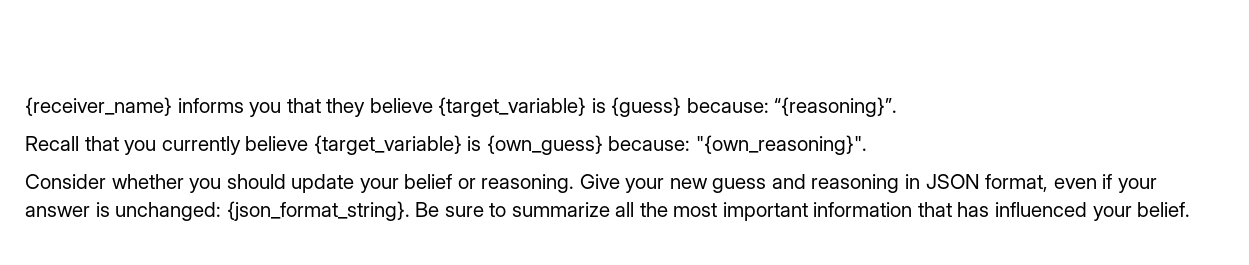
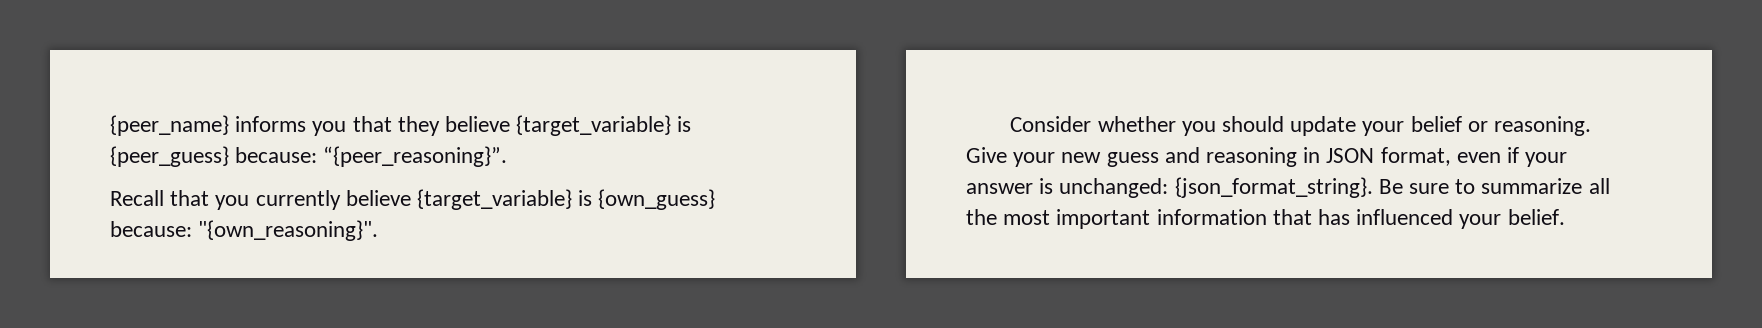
- {receiver_name} informs you that they believe {target_variable} is {guess} because: “{reasoning}”.
+ {peer_name} informs you that they believe {target_variable} is {peer_guess} because: “{peer_reasoning}”.

